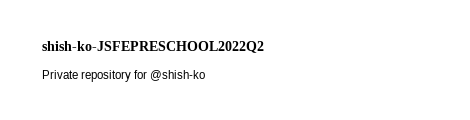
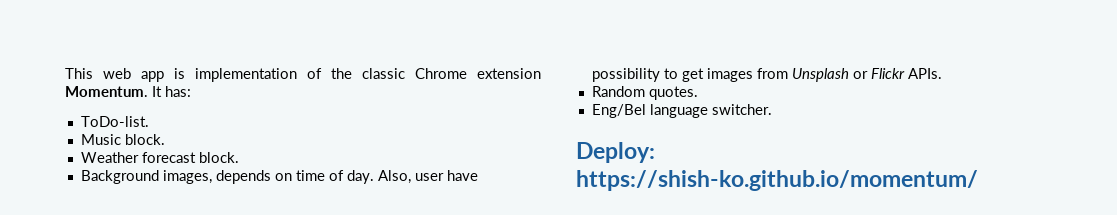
- shish-ko-JSFEPRESCHOOL2022Q2
- Private repository for @shish-ko
+ This web app is implementation of the classic Chrome extension Momentum. It has:
+ ToDo-list.
+ Music block.
+ Weather forecast block.
+ Background images, depends on time of day. Also, user have possibility to get images from Unsplash or Flickr APIs.
+ Random quotes.
+ Eng/Bel language switcher.
+ Deploy: https://shish-ko.github.io/momentum/

